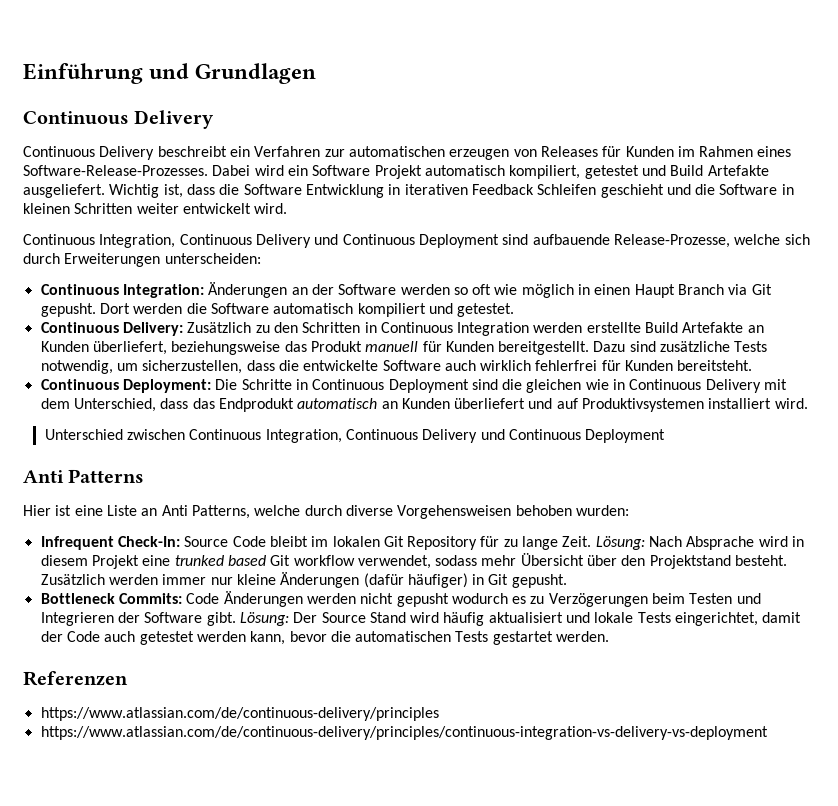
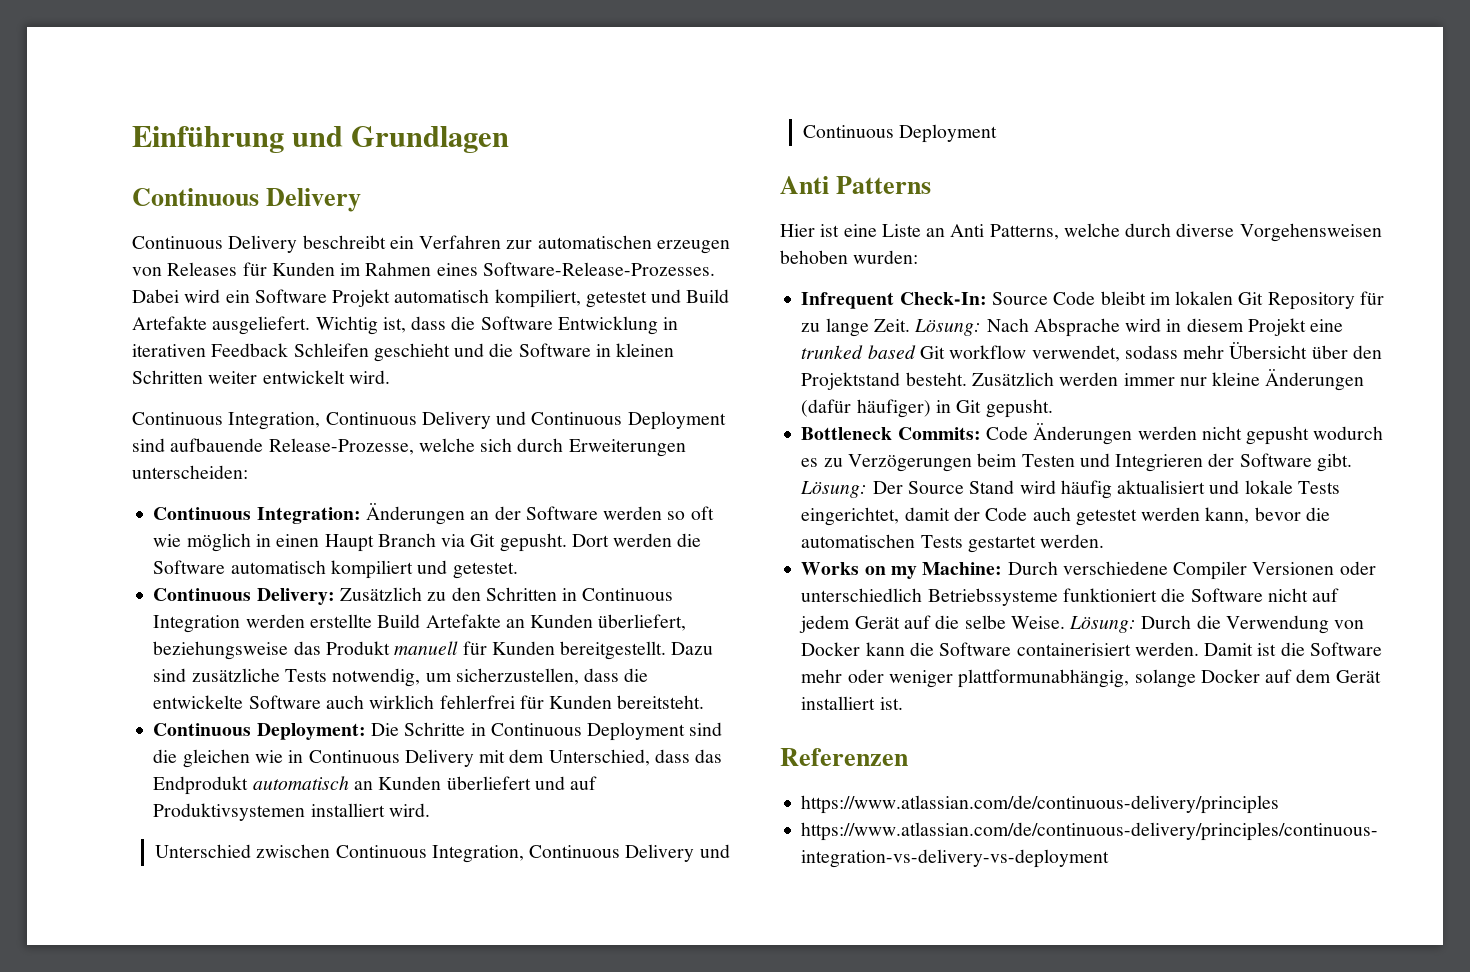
+ Works on my Machine: Durch verschiedene Compiler Versionen oder unterschiedlich Betriebssysteme funktioniert die Software nicht auf jedem Gerät auf die selbe Weise. Lösung: Durch die Verwendung von Docker kann die Software containerisiert werden. Damit ist die Software mehr oder weniger plattformunabhängig, solange Docker auf dem Gerät installiert ist.

